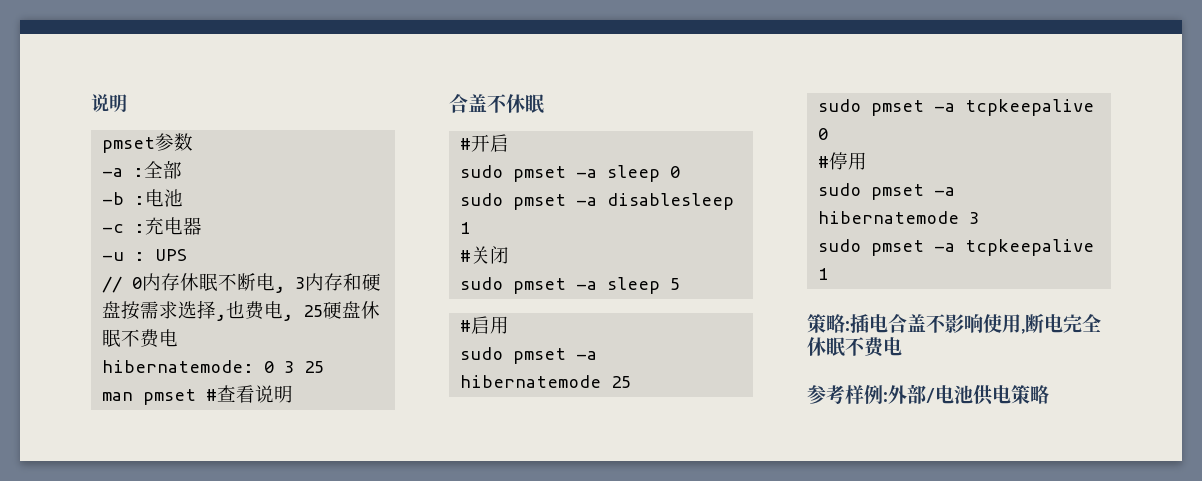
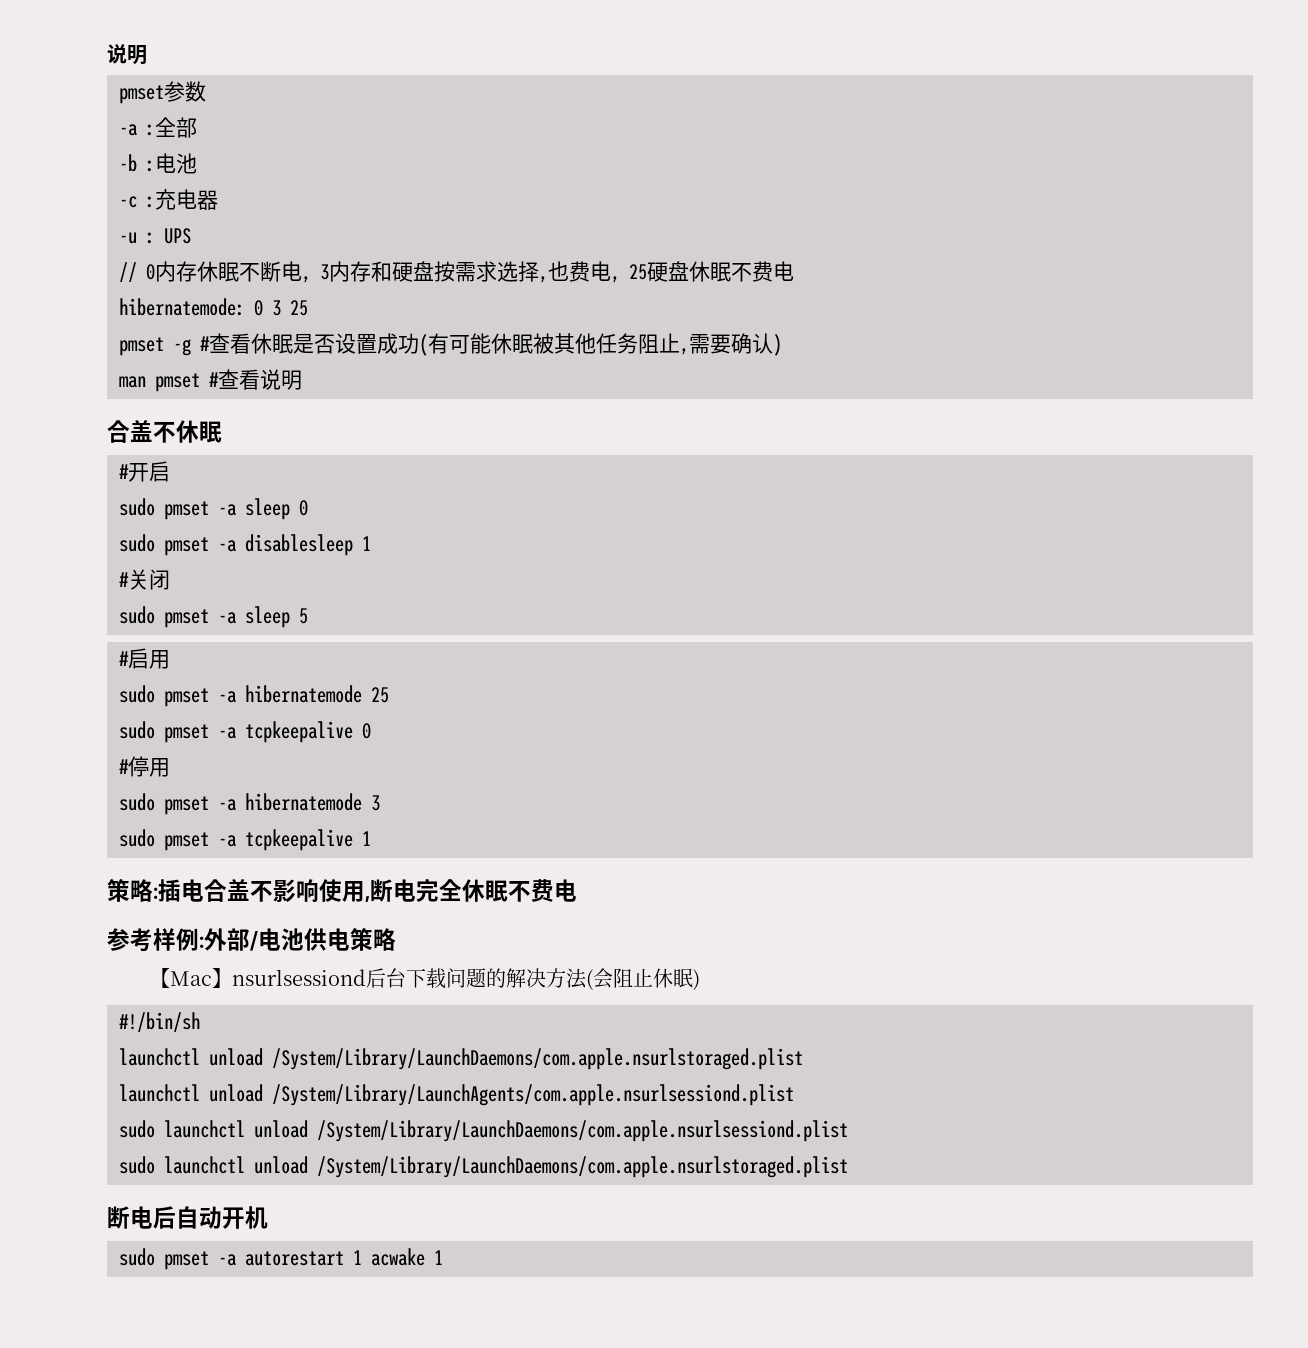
+ pmset -g #查看休眠是否设置成功(有可能休眠被其他任务阻止,需要确认)
+ 【Mac】nsurlsessiond后台下载问题的解决方法(会阻止休眠)
+ #!/bin/sh
+ launchctl unload /System/Library/LaunchDaemons/com.apple.nsurlstoraged.plist
+ launchctl unload /System/Library/LaunchAgents/com.apple.nsurlsessiond.plist
+ sudo launchctl unload /System/Library/LaunchDaemons/com.apple.nsurlsessiond.plist
+ sudo launchctl unload /System/Library/LaunchDaemons/com.apple.nsurlstoraged.plist
+ 断电后自动开机
+ sudo pmset -a autorestart 1 acwake 1

